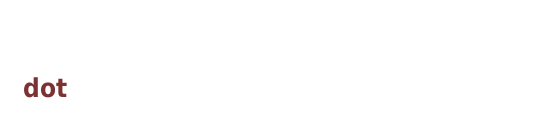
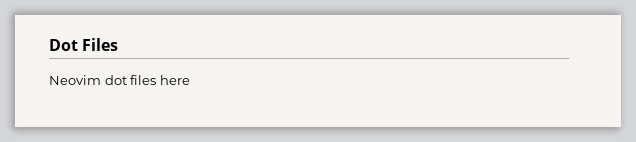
- dot
+ Dot Files
+ Neovim dot files here

